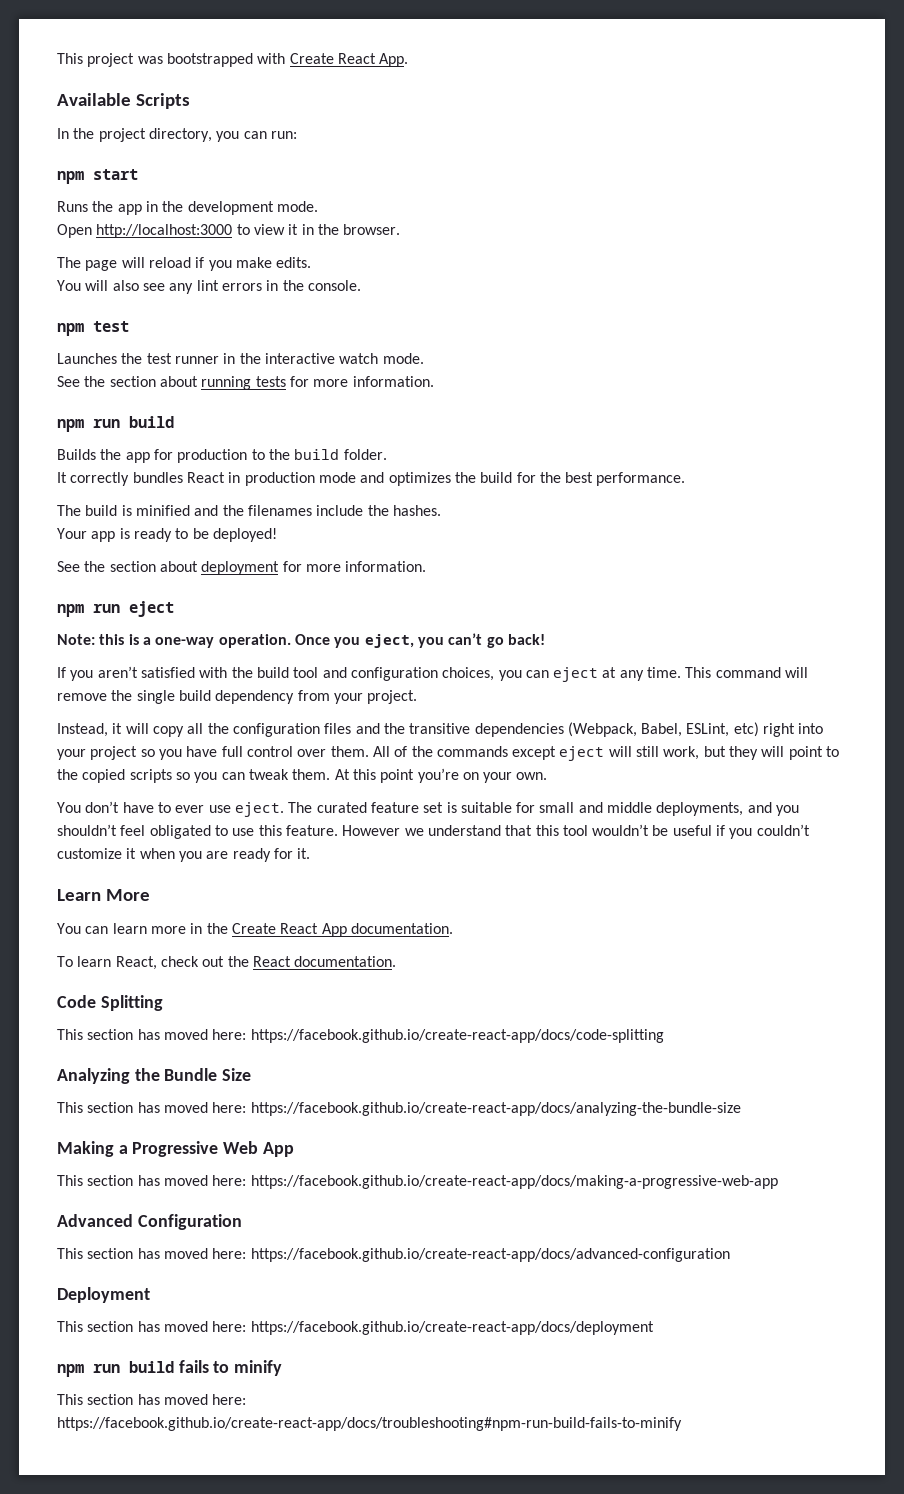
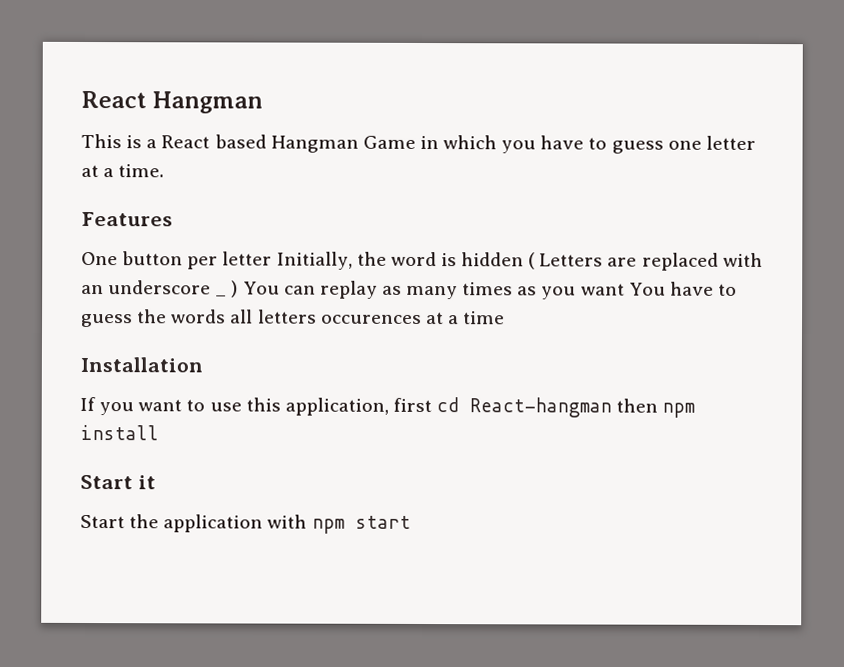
- This project was bootstrapped with Create React App.
- Available Scripts
- In the project directory, you can run:
- npm start
- Runs the app in the development mode.
- Open http://localhost:3000 to view it in the browser.
- The page will reload if you make edits.
- You will also see any lint errors in the console.
- npm test
- Launches the test runner in the interactive watch mode.
- See the section about running tests for more information.
- npm run build
- Builds the app for production to the build folder.
- It correctly bundles React in production mode and optimizes the build for the best performance.
- The build is minified and the filenames include the hashes.
- Your app is ready to be deployed!
- See the section about deployment for more information.
- npm run eject
- Note: this is a one-way operation. Once you eject, you can’t go back!
- If you aren’t satisfied with the build tool and configuration choices, you can eject at any time. This command will remove the single build dependency from your project.
- Instead, it will copy all the configuration files and the transitive dependencies (Webpack, Babel, ESLint, etc) right into your project so you have full control over them. All of the commands except eject will still work, but they will point to the copied scripts so you can tweak them. At this point you’re on your own.
- You don’t have to ever use eject. The curated feature set is suitable for small and middle deployments, and you shouldn’t feel obligated to use this feature. However we understand that this tool wouldn’t be useful if you couldn’t customize it when you are ready for it.
- Learn More
- You can learn more in the Create React App documentation.
- To learn React, check out the React documentation.
- Code Splitting
- This section has moved here: https://facebook.github.io/create-react-app/docs/code-splitting
- Analyzing the Bundle Size
- This section has moved here: https://facebook.github.io/create-react-app/docs/analyzing-the-bundle-size
- Making a Progressive Web App
- This section has moved here: https://facebook.github.io/create-react-app/docs/making-a-progressive-web-app
- Advanced Configuration
- This section has moved here: https://facebook.github.io/create-react-app/docs/advanced-configuration
- Deployment
- This section has moved here: https://facebook.github.io/create-react-app/docs/deployment
- npm run build fails to minify
- This section has moved here: https://facebook.github.io/create-react-app/docs/troubleshooting#npm-run-build-fails-to-minify
+ React Hangman
+ This is a React based Hangman Game in which you have to guess one letter at a time.
+ Features
+ One button per letter Initially, the word is hidden ( Letters are replaced with an underscore _ ) You can replay as many times as you want You have to guess the words all letters occurences at a time
+ Installation
+ If you want to use this application, first cd React-hangman then npm install
+ Start it
+ Start the application with npm start

